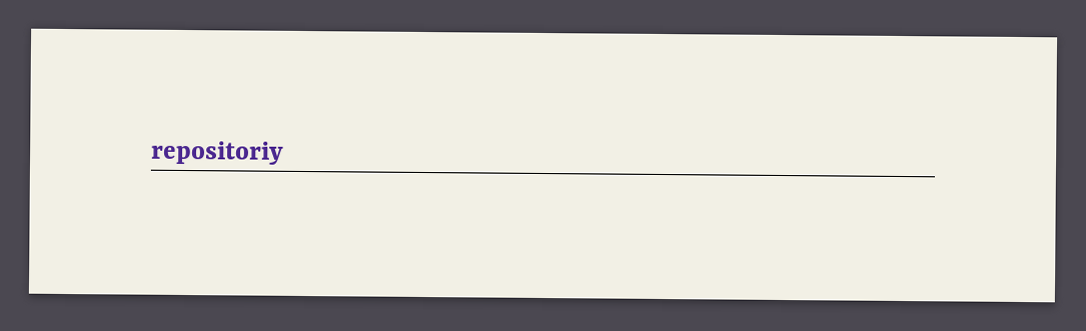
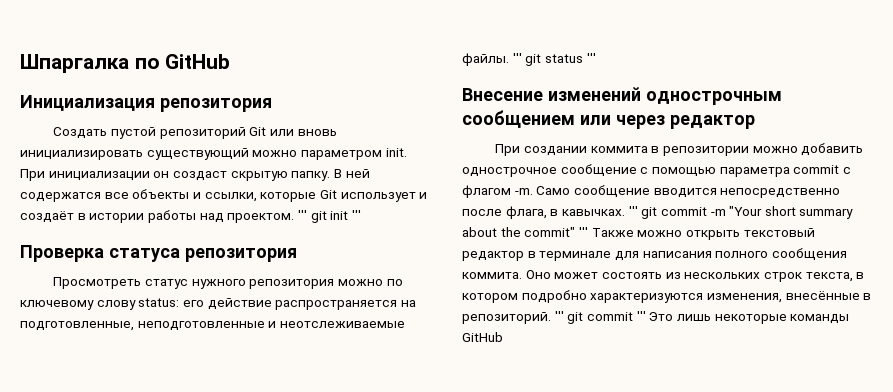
- repositoriy
+ Шпаргалка по GitHub
+ Инициализация репозитория
+ Создать пустой репозиторий Git или вновь инициализировать существующий можно параметром init. При инициализации он создаст скрытую папку. В ней содержатся все объекты и ссылки, которые Git использует и создаёт в истории работы над проектом. ''' git init '''
+ Проверка статуса репозитория
+ Просмотреть статус нужного репозитория можно по ключевому слову status: его действие распространяется на подготовленные, неподготовленные и неотслеживаемые файлы. ''' git status '''
+ Внесение изменений однострочным сообщением или через редактор
+ При создании коммита в репозитории можно добавить однострочное сообщение с помощью параметра commit с флагом -m. Само сообщение вводится непосредственно после флага, в кавычках. ''' git commit -m "Your short summary about the commit" ''' Также можно открыть текстовый редактор в терминале для написания полного сообщения коммита. Оно может состоять из нескольких строк текста, в котором подробно характеризуются изменения, внесённые в репозиторий. ''' git commit ''' Это лишь некоторые команды GitHub

